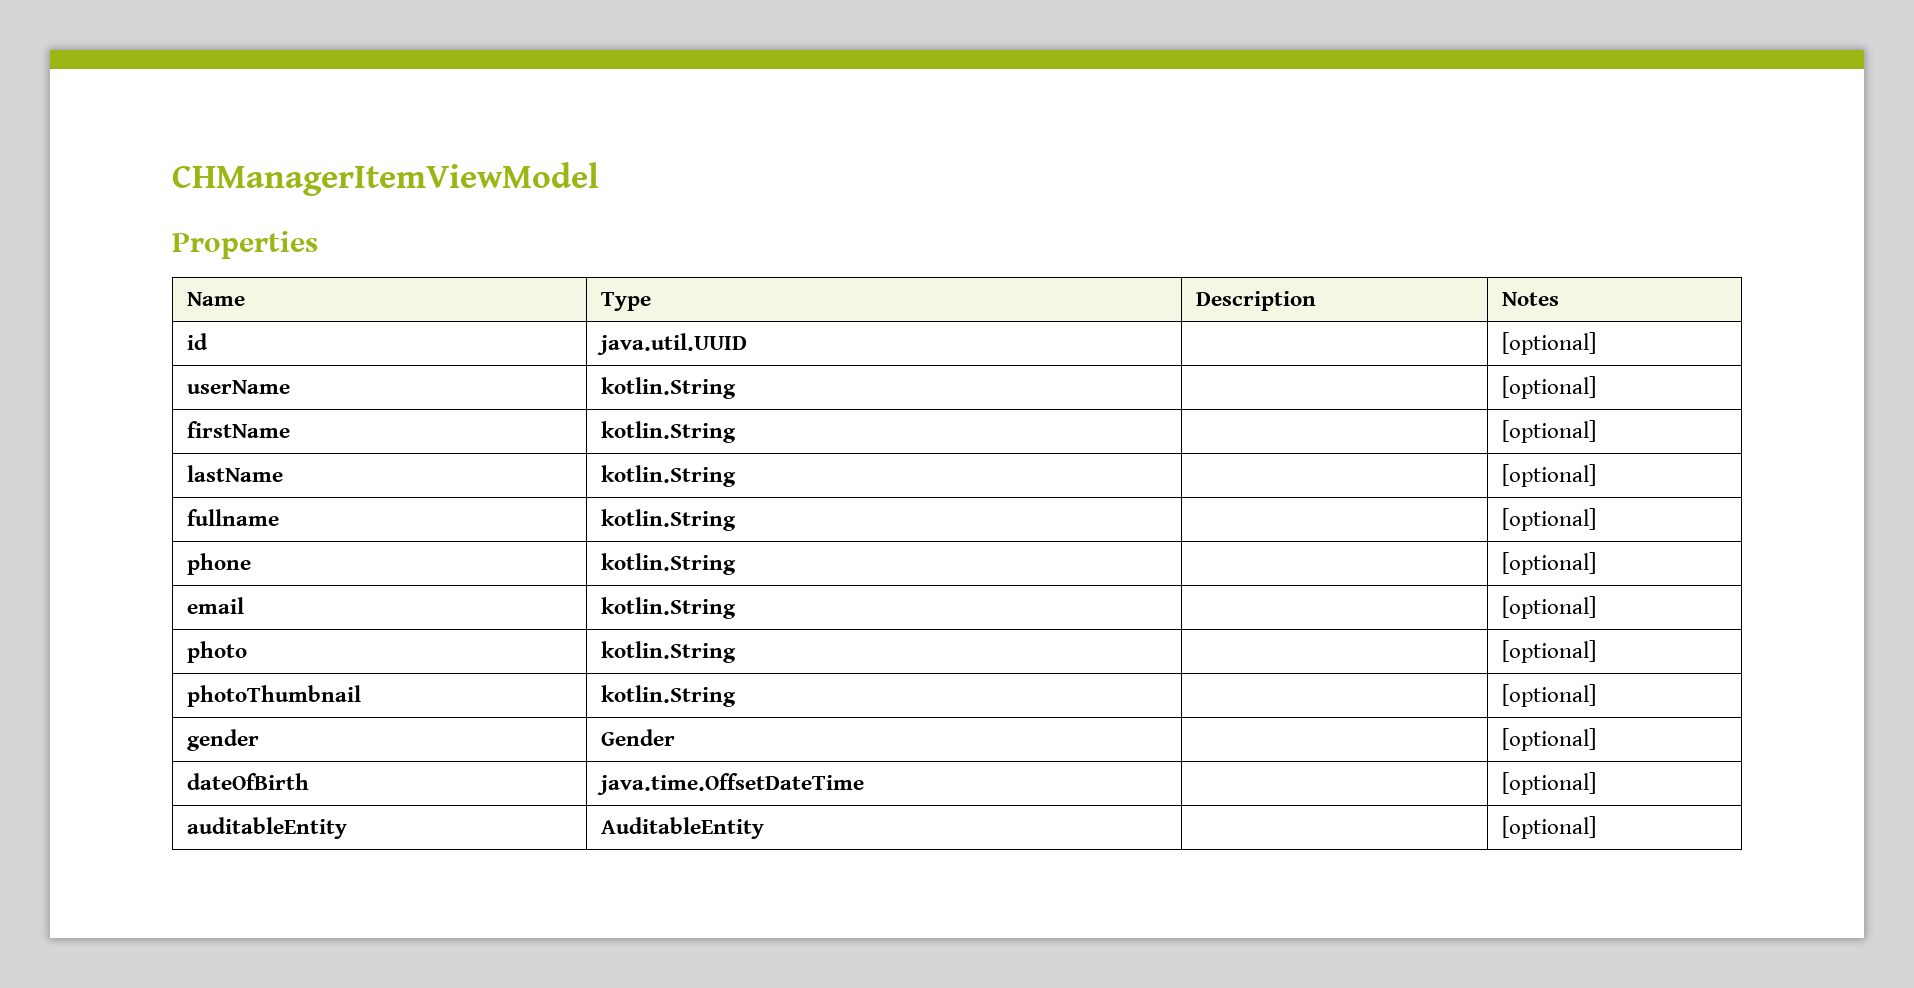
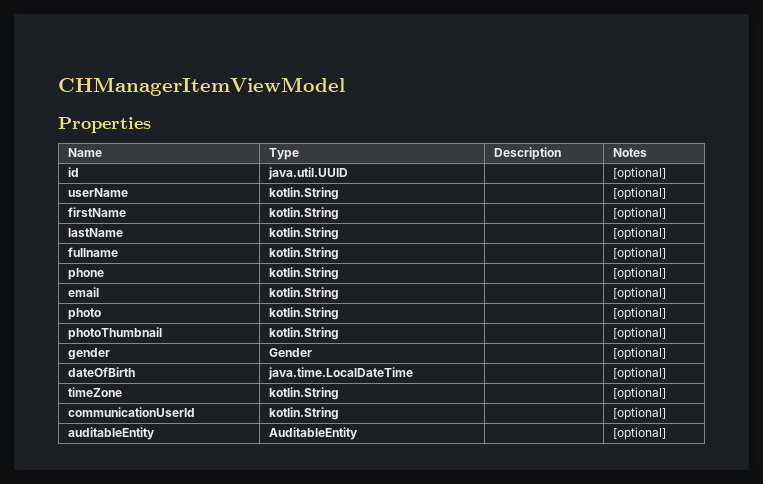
- dateOfBirth | java.time.OffsetDateTime | | [optional]
+ dateOfBirth | java.time.LocalDateTime | | [optional]
+ timeZone | kotlin.String | | [optional]
+ communicationUserId | kotlin.String | | [optional]

